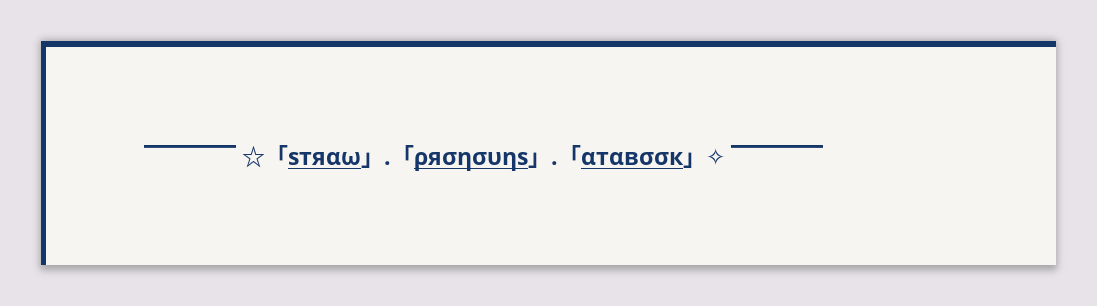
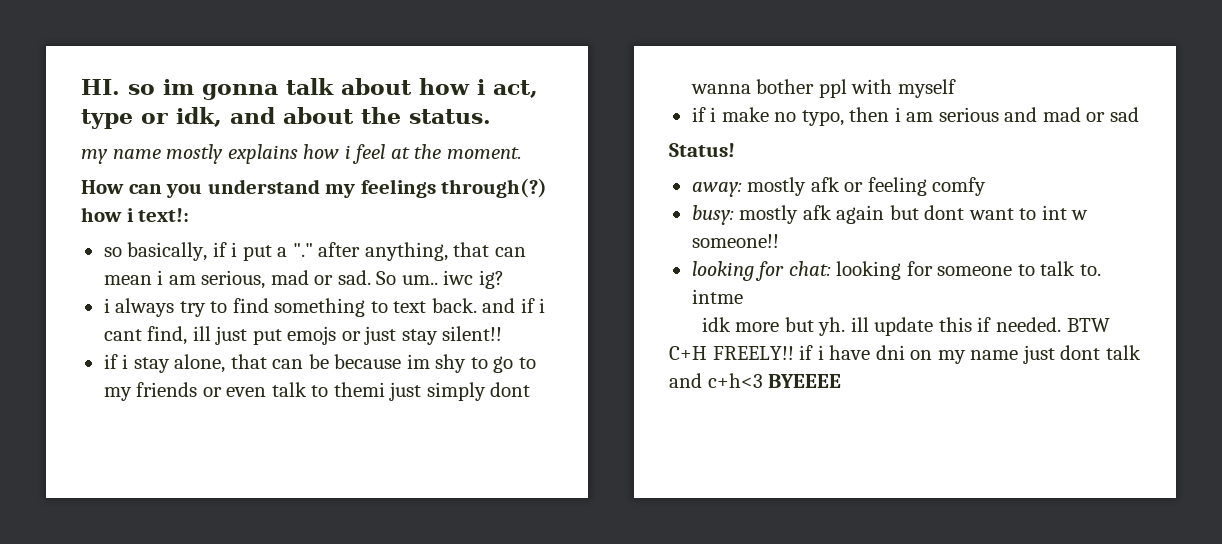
- ▔▔▔▔ ☆「ѕтяαω」.「ρяσησυηѕ」.「αтαвσσк」✧ ▔▔▔▔
+ HI. so im gonna talk about how i act, type or idk, and about the status.
+ my name mostly explains how i feel at the moment.
+ How can you understand my feelings through(?) how i text!:
+ so basically, if i put a "." after anything, that can mean i am serious, mad or sad. So um.. iwc ig?
+ i always try to find something to text back. and if i cant find, ill just put emojs or just stay silent!!
+ if i stay alone, that can be because im shy to go to my friends or even talk to themi just simply dont wanna bother ppl with myself
+ if i make no typo, then i am serious and mad or sad
+ Status!
+ away: mostly afk or feeling comfy
+ busy: mostly afk again but dont want to int w someone!!
+ looking for chat: looking for someone to talk to. intme
+ idk more but yh. ill update this if needed. BTW C+H FREELY!! if i have dni on my name just dont talk and c+h<3 BYEEEE

